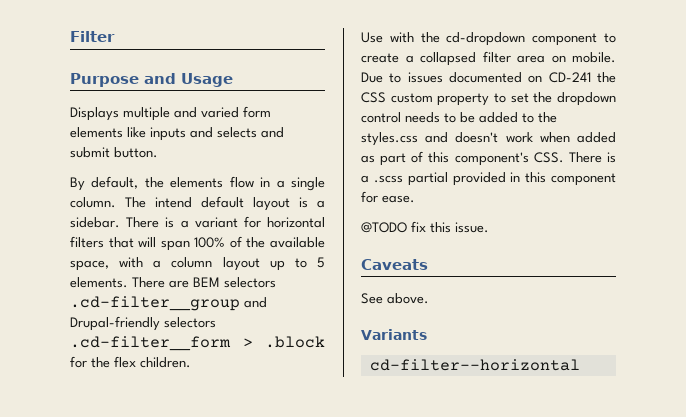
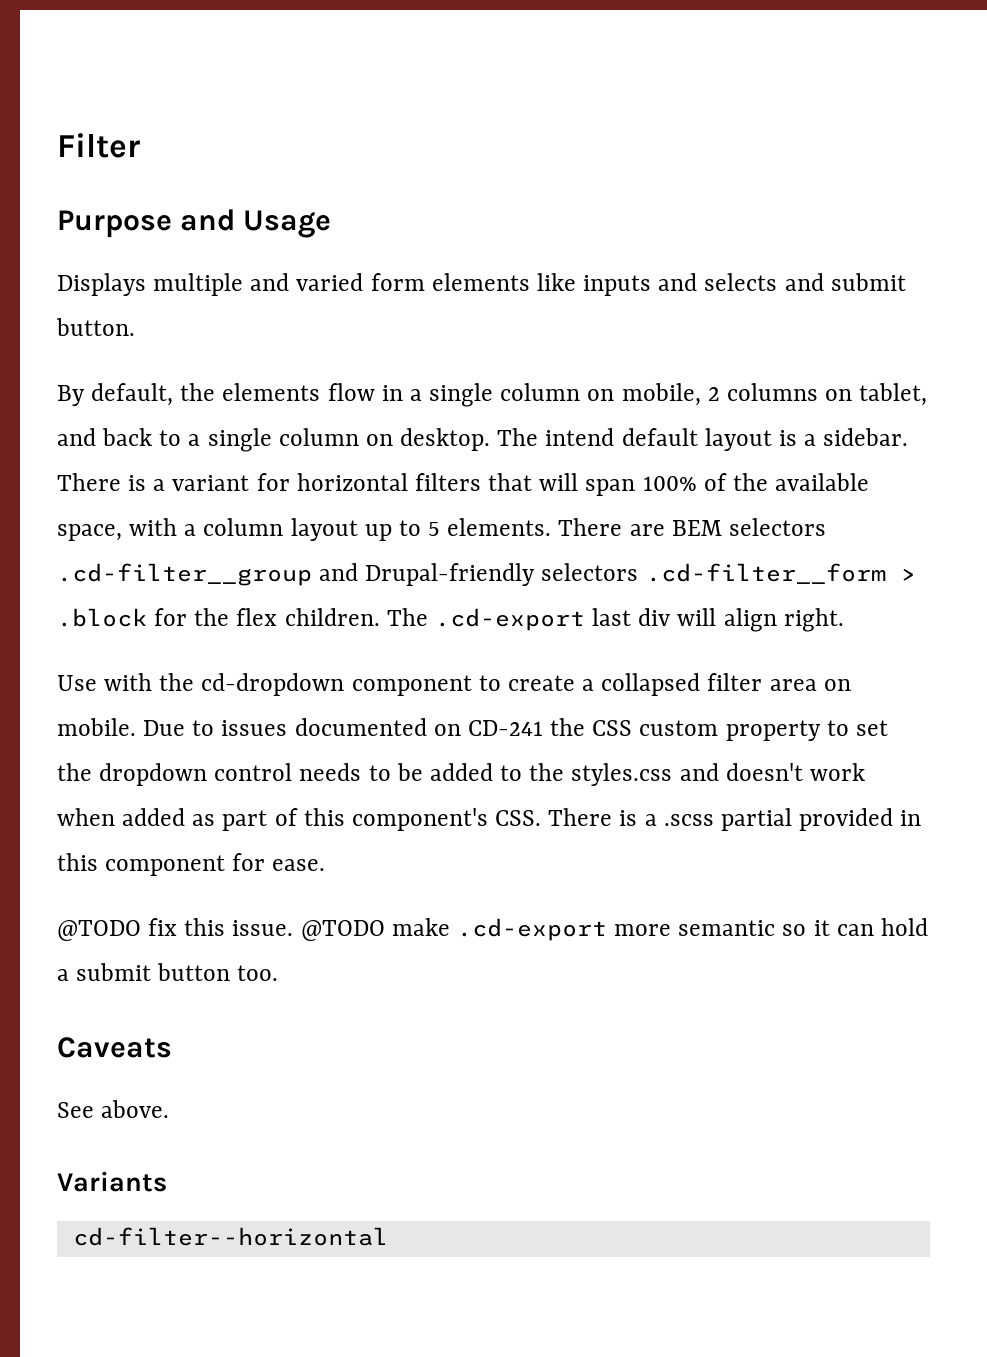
- By default, the elements flow in a single column.
+ By default, the elements flow in a single column on mobile, 2 columns on tablet, and back to a single column on desktop.
+ The .cd-export last div will align right.
+ @TODO make .cd-export more semantic so it can hold a submit button too.

